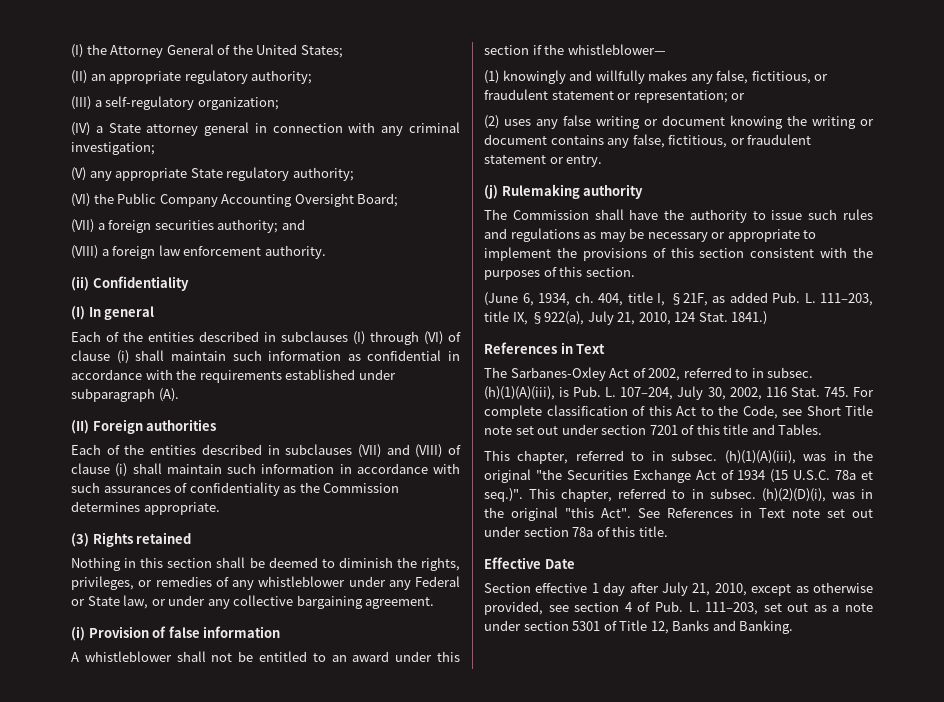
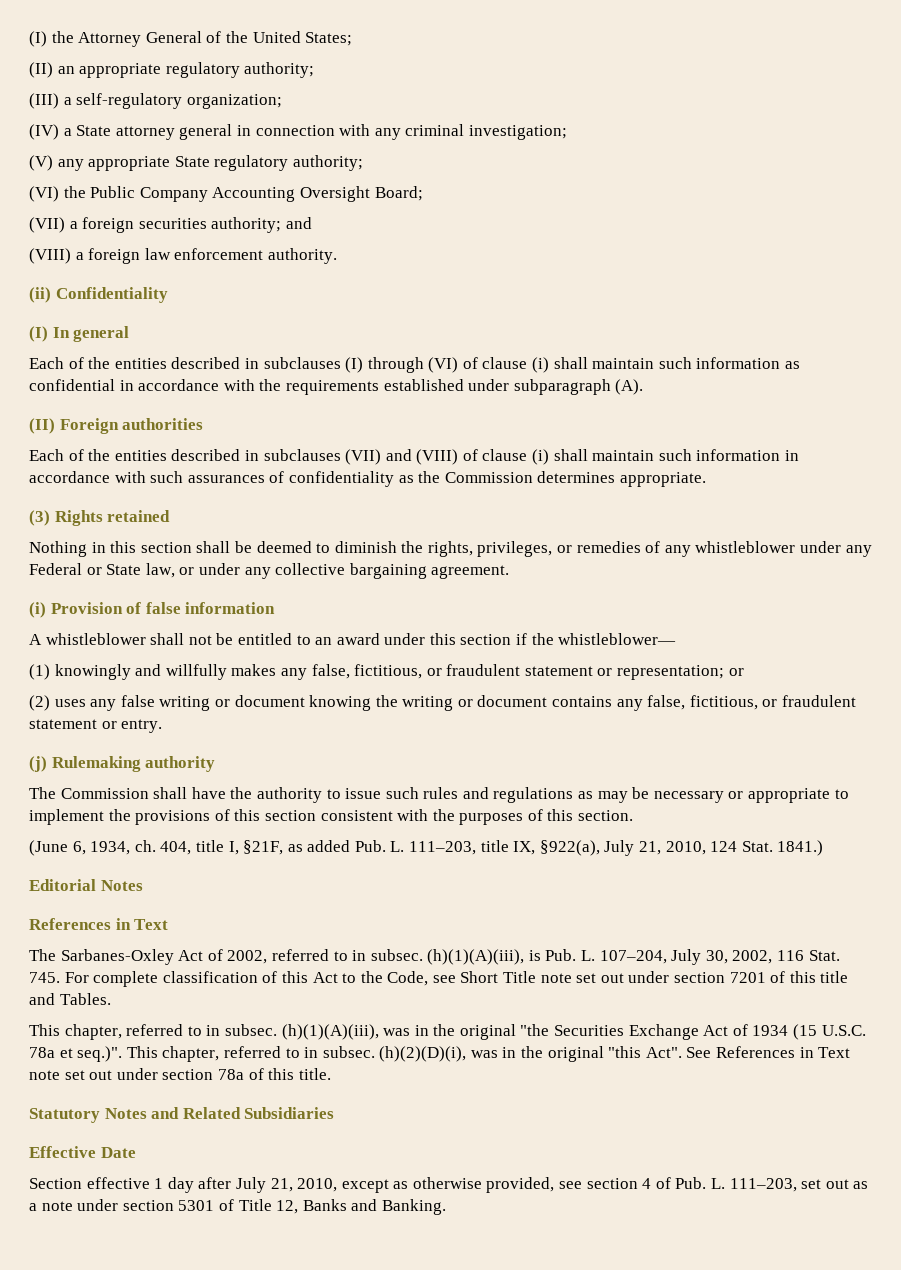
+ Editorial Notes
+ Statutory Notes and Related Subsidiaries

